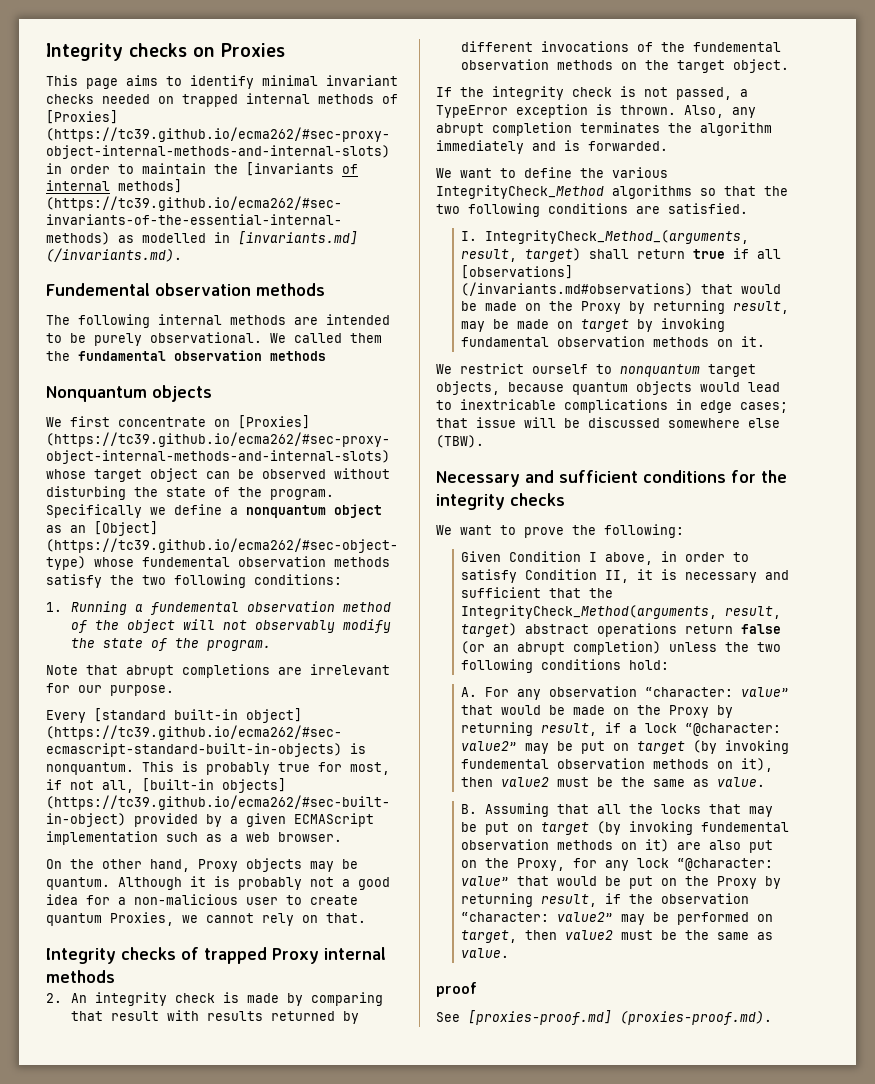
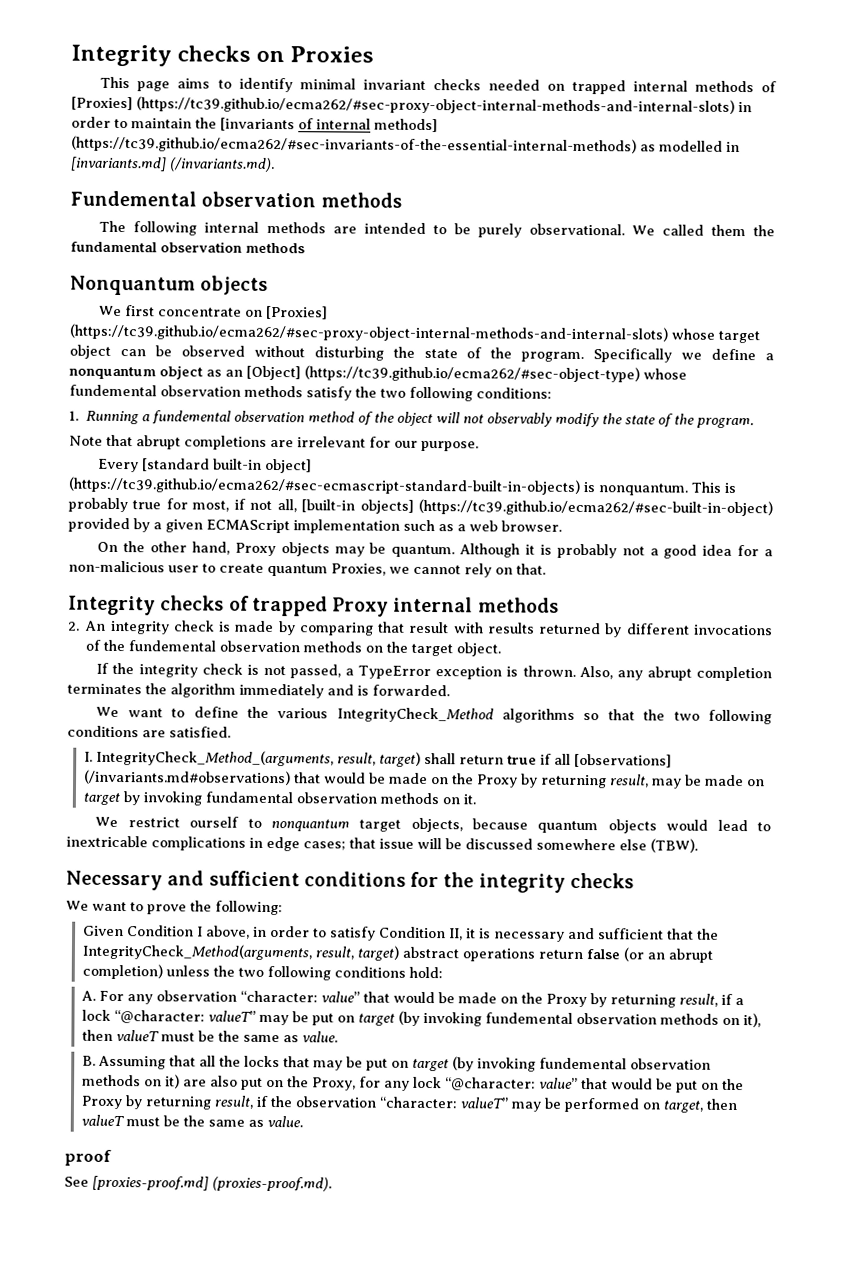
- A. For any observation “character: value” that would be made on the Proxy by returning result, if a lock “@character: value2” may be put on target (by invoking fundemental observation methods on it), then value2 must be the same as value.
+ A. For any observation “character: value” that would be made on the Proxy by returning result, if a lock “@character: valueT” may be put on target (by invoking fundemental observation methods on it), then valueT must be the same as value.
- B. Assuming that all the locks that may be put on target (by invoking fundemental observation methods on it) are also put on the Proxy, for any lock “@character: value” that would be put on the Proxy by returning result, if the observation “character: value2” may be performed on target, then value2 must be the same as value.
+ B. Assuming that all the locks that may be put on target (by invoking fundemental observation methods on it) are also put on the Proxy, for any lock “@character: value” that would be put on the Proxy by returning result, if the observation “character: valueT” may be performed on target, then valueT must be the same as value.

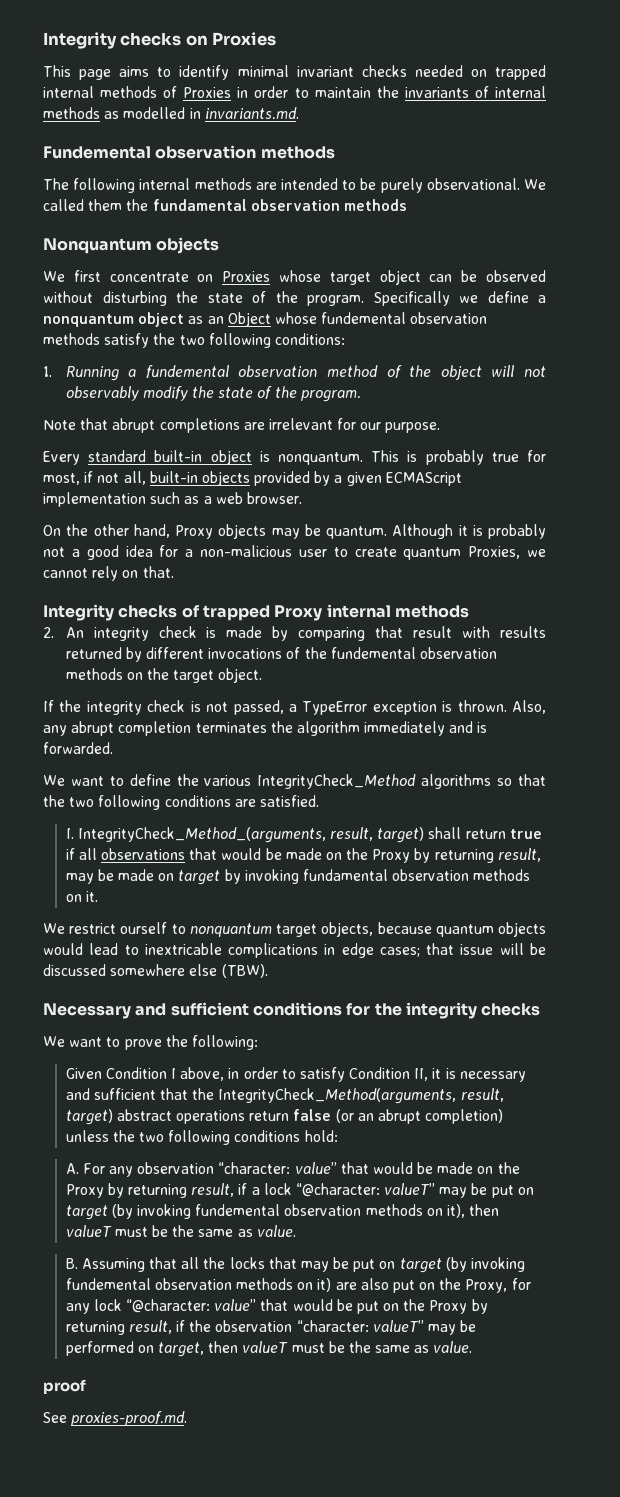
- This page aims to identify minimal invariant checks needed on trapped internal methods of [Proxies] (https://tc39.github.io/ecma262/#sec-proxy-object-internal-methods-and-internal-slots) in order to maintain the [invariants of internal methods] (https://tc39.github.io/ecma262/#sec-invariants-of-the-essential-internal-methods) as modelled in [invariants.md] (/invariants.md).
+ This page aims to identify minimal invariant checks needed on trapped internal methods of Proxies in order to maintain the invariants of internal methods as modelled in invariants.md.
- We first concentrate on [Proxies] (https://tc39.github.io/ecma262/#sec-proxy-object-internal-methods-and-internal-slots) whose target object can be observed without disturbing the state of the program.
+ We first concentrate on Proxies whose target object can be observed without disturbing the state of the program.
- Specifically we define a nonquantum object as an [Object] (https://tc39.github.io/ecma262/#sec-object-type) whose fundemental observation methods satisfy the two following conditions:
+ Specifically we define a nonquantum object as an Object whose fundemental observation methods satisfy the two following conditions:
- Every [standard built-in object] (https://tc39.github.io/ecma262/#sec-ecmascript-standard-built-in-objects) is nonquantum.
+ Every standard built-in object is nonquantum.
- This is probably true for most, if not all, [built-in objects] (https://tc39.github.io/ecma262/#sec-built-in-object) provided by a given ECMAScript implementation such as a web browser.
+ This is probably true for most, if not all, built-in objects provided by a given ECMAScript implementation such as a web browser.
- I. IntegrityCheck_Method_(arguments, result, target) shall return true if all [observations] (/invariants.md#observations) that would be made on the Proxy by returning result, may be made on target by invoking fundamental observation methods on it.
+ I. IntegrityCheck_Method_(arguments, result, target) shall return true if all observations that would be made on the Proxy by returning result, may be made on target by invoking fundamental observation methods on it.
- See [proxies-proof.md] (proxies-proof.md).
+ See proxies-proof.md.

